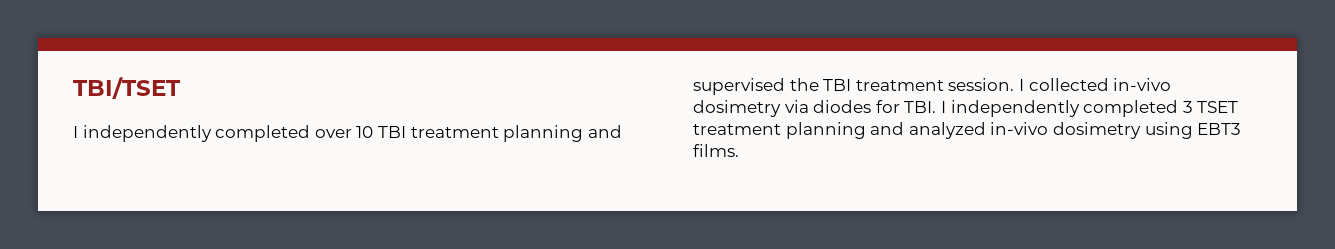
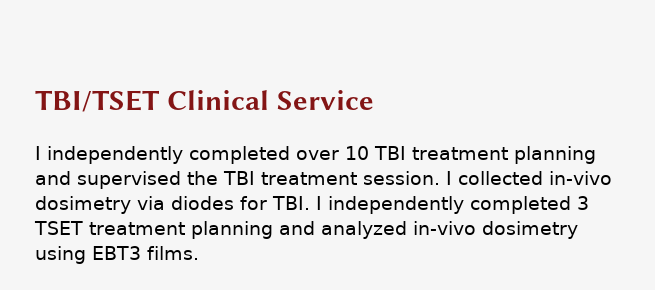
- TBI/TSET
+ TBI/TSET Clinical Service

